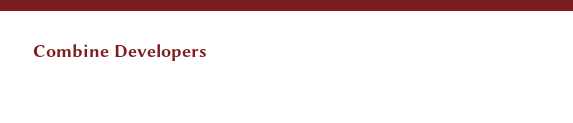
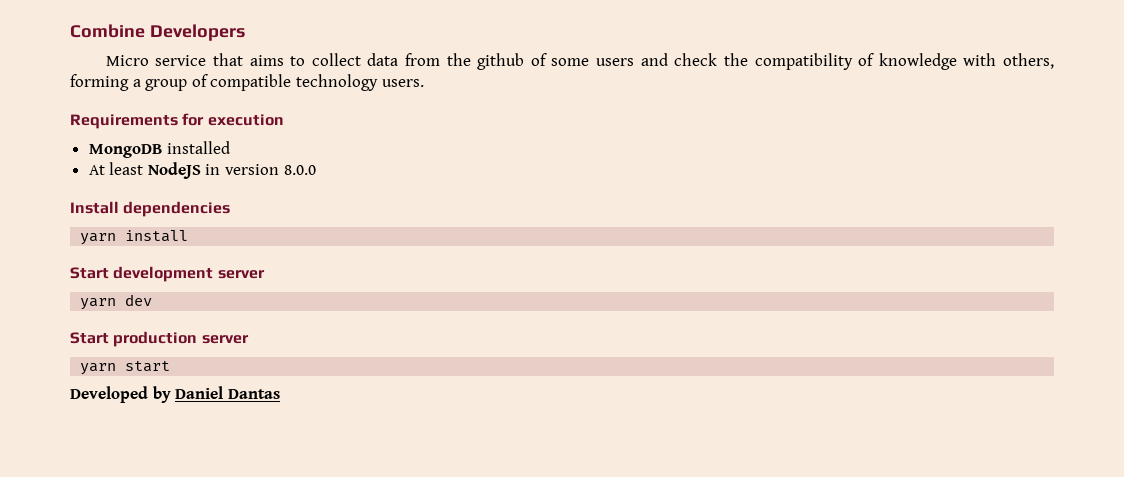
+ Micro service that aims to collect data from the github of some users and check the compatibility of knowledge with others, forming a group of compatible technology users.
+ Requirements for execution
+ MongoDB installed
+ At least NodeJS in version 8.0.0
+ Install dependencies
+ yarn install
+ Start development server
+ yarn dev
+ Start production server
+ yarn start
+ Developed by Daniel Dantas

